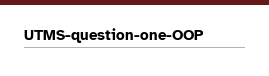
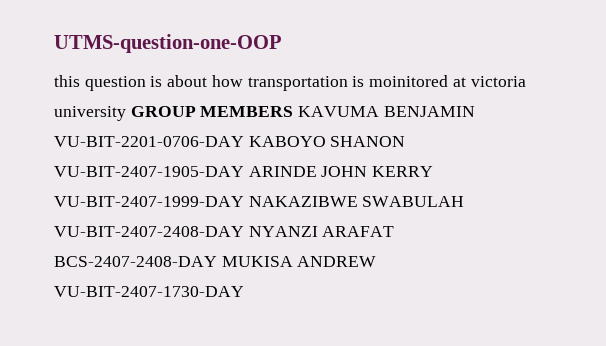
+ this question is about how transportation is moinitored at victoria university GROUP MEMBERS KAVUMA BENJAMIN VU-BIT-2201-0706-DAY KABOYO SHANON VU-BIT-2407-1905-DAY ARINDE JOHN KERRY VU-BIT-2407-1999-DAY NAKAZIBWE SWABULAH VU-BIT-2407-2408-DAY NYANZI ARAFAT BCS-2407-2408-DAY MUKISA ANDREW VU-BIT-2407-1730-DAY

